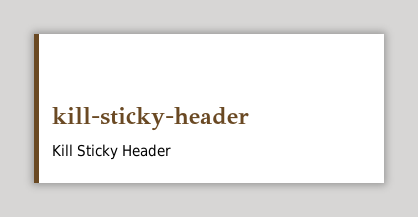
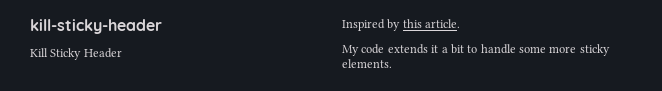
+ Inspired by this article.
+ My code extends it a bit to handle some more sticky elements.

